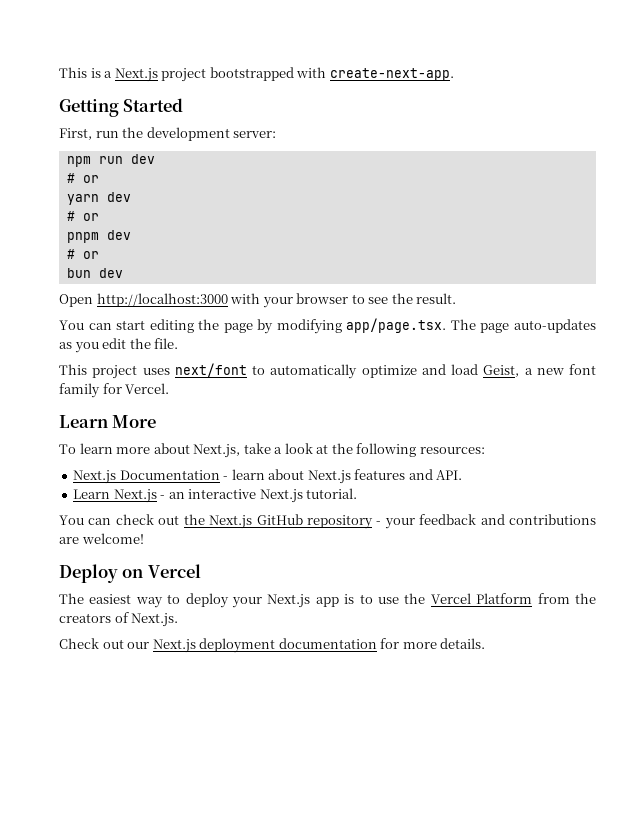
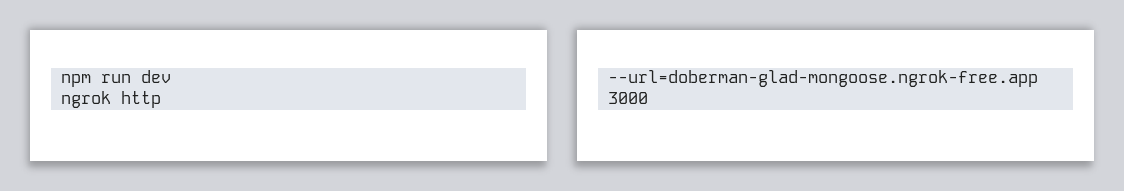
- This is a Next.js project bootstrapped with create-next-app.
- Getting Started
- First, run the development server:
  npm run dev
- # or
- yarn dev
- # or
- pnpm dev
- # or
- bun dev
- Open http://localhost:3000 with your browser to see the result.
- You can start editing the page by modifying app/page.tsx. The page auto-updates as you edit the file.
- This project uses next/font to automatically optimize and load Geist, a new font family for Vercel.
- Learn More
- To learn more about Next.js, take a look at the following resources:
- Next.js Documentation - learn about Next.js features and API.
- Learn Next.js - an interactive Next.js tutorial.
- You can check out the Next.js GitHub repository - your feedback and contributions are welcome!
- Deploy on Vercel
- The easiest way to deploy your Next.js app is to use the Vercel Platform from the creators of Next.js.
- Check out our Next.js deployment documentation for more details.
+ ngrok http --url=doberman-glad-mongoose.ngrok-free.app 3000

